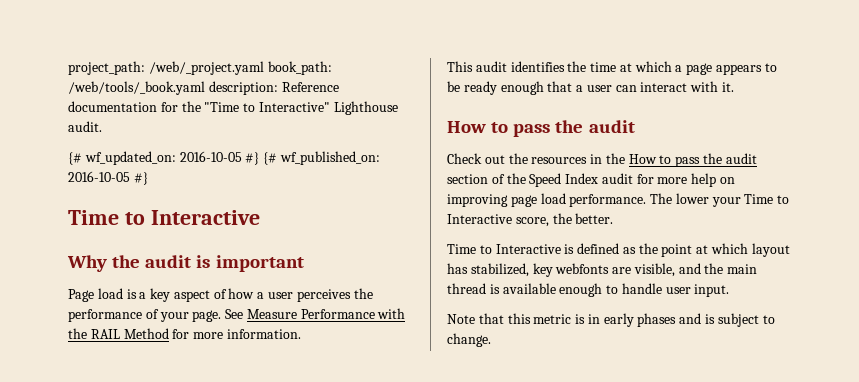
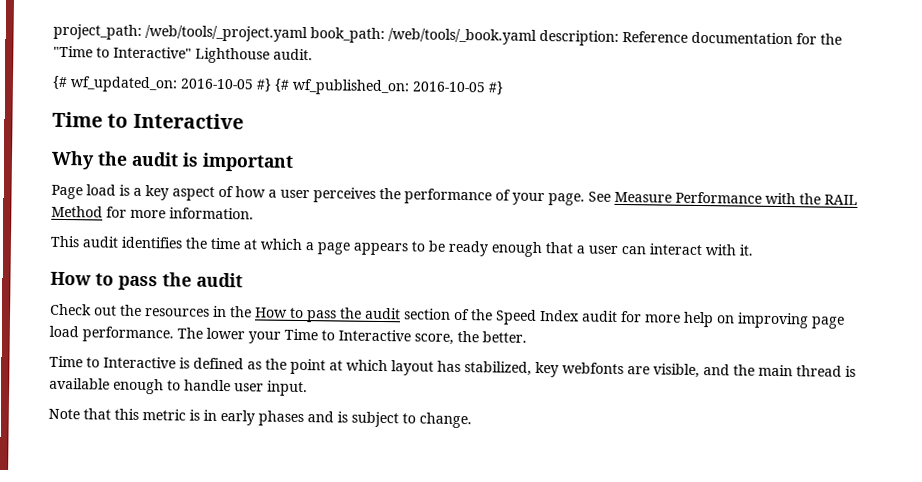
- project_path: /web/_project.yaml book_path: /web/tools/_book.yaml description: Reference documentation for the "Time to Interactive" Lighthouse audit.
+ project_path: /web/tools/_project.yaml book_path: /web/tools/_book.yaml description: Reference documentation for the "Time to Interactive" Lighthouse audit.

